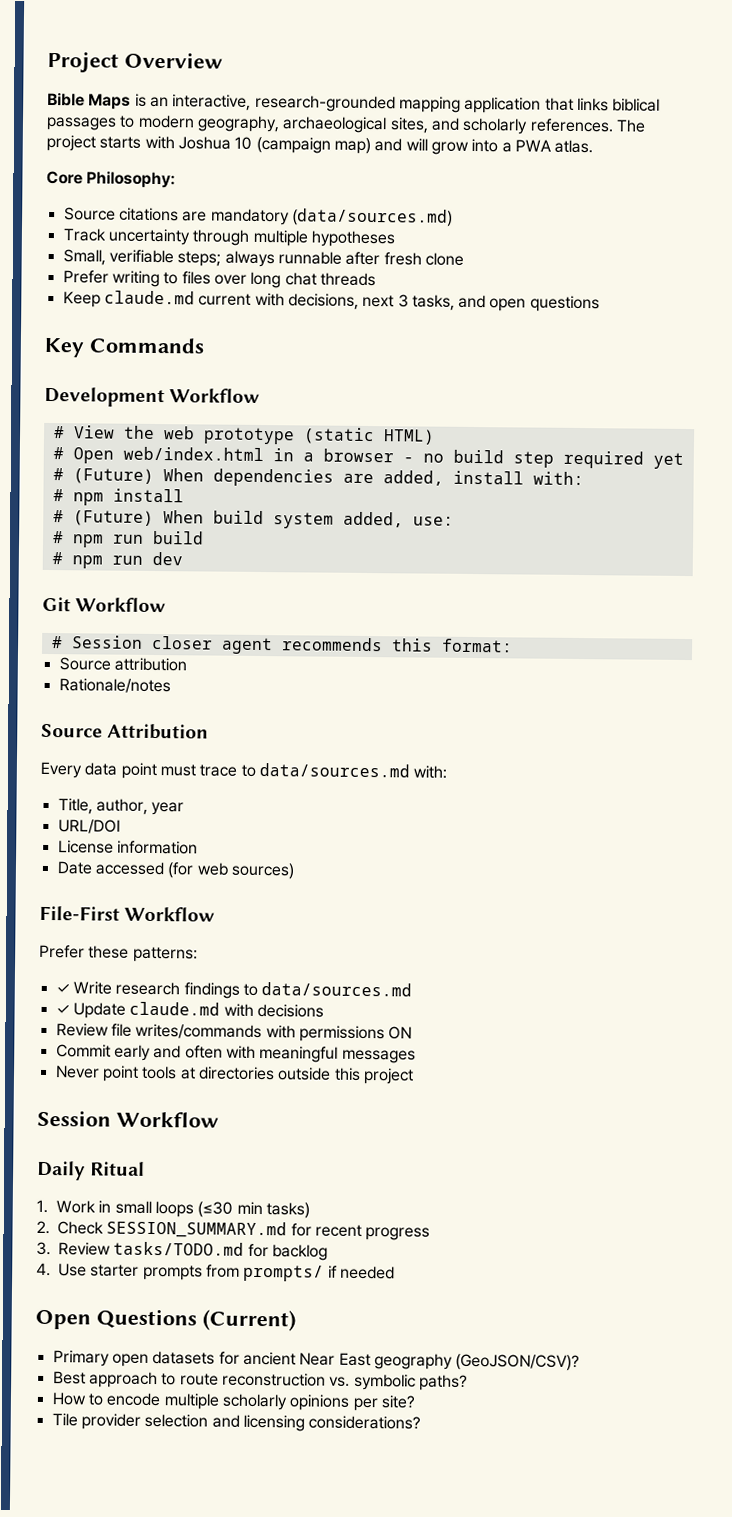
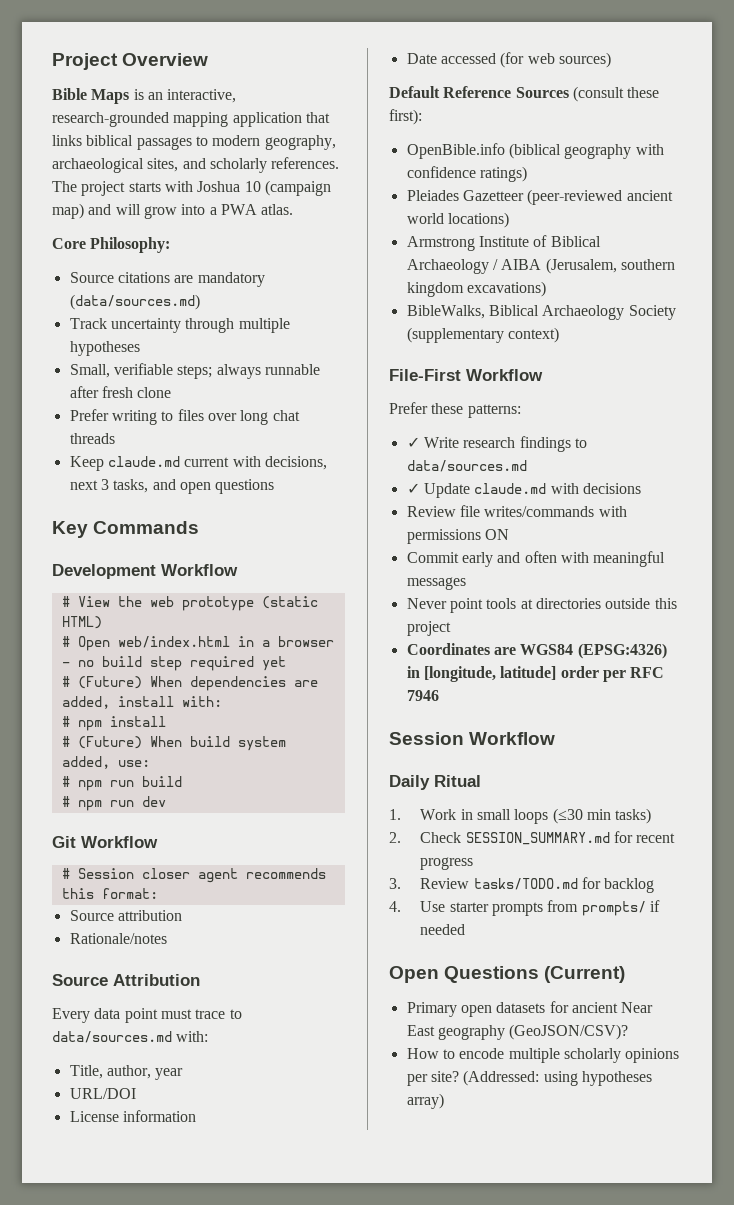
+ Default Reference Sources (consult these first):
+ OpenBible.info (biblical geography with confidence ratings)
+ Pleiades Gazetteer (peer-reviewed ancient world locations)
+ Armstrong Institute of Biblical Archaeology / AIBA (Jerusalem, southern kingdom excavations)
+ BibleWalks, Biblical Archaeology Society (supplementary context)
+ Coordinates are WGS84 (EPSG:4326) in [longitude, latitude] order per RFC 7946
- Best approach to route reconstruction vs. symbolic paths?
- How to encode multiple scholarly opinions per site?
- Tile provider selection and licensing considerations?
+ How to encode multiple scholarly opinions per site? (Addressed: using hypotheses array)

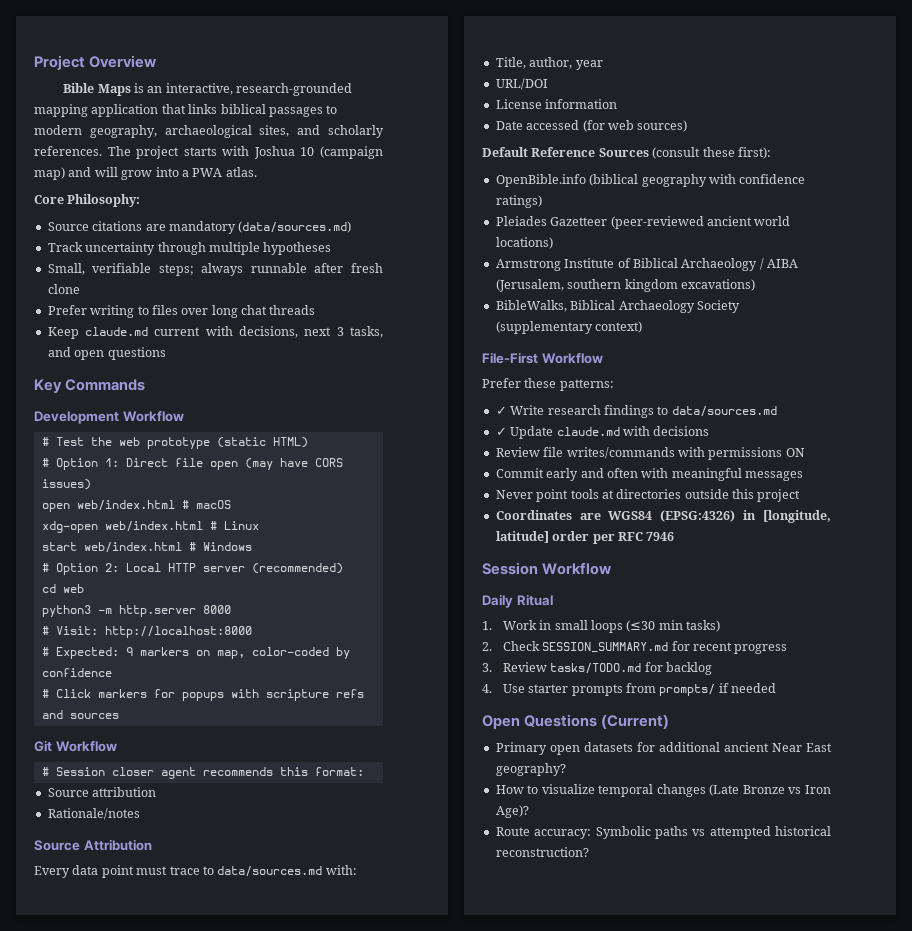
- # View the web prototype (static HTML)
+ # Test the web prototype (static HTML)
- # Open web/index.html in a browser - no build step required yet
- # (Future) When dependencies are added, install with:
- # npm install
- # (Future) When build system added, use:
- # npm run build
- # npm run dev
+ # Option 1: Direct file open (may have CORS issues)
+ open web/index.html # macOS
+ xdg-open web/index.html # Linux
+ start web/index.html # Windows
+ # Option 2: Local HTTP server (recommended)
+ cd web
+ python3 -m http.server 8000
+ # Visit: http://localhost:8000
+ # Expected: 9 markers on map, color-coded by confidence
+ # Click markers for popups with scripture refs and sources
- Primary open datasets for ancient Near East geography (GeoJSON/CSV)?
+ Primary open datasets for additional ancient Near East geography?
- How to encode multiple scholarly opinions per site? (Addressed: using hypotheses array)
+ How to visualize temporal changes (Late Bronze vs Iron Age)?
+ Route accuracy: Symbolic paths vs attempted historical reconstruction?

